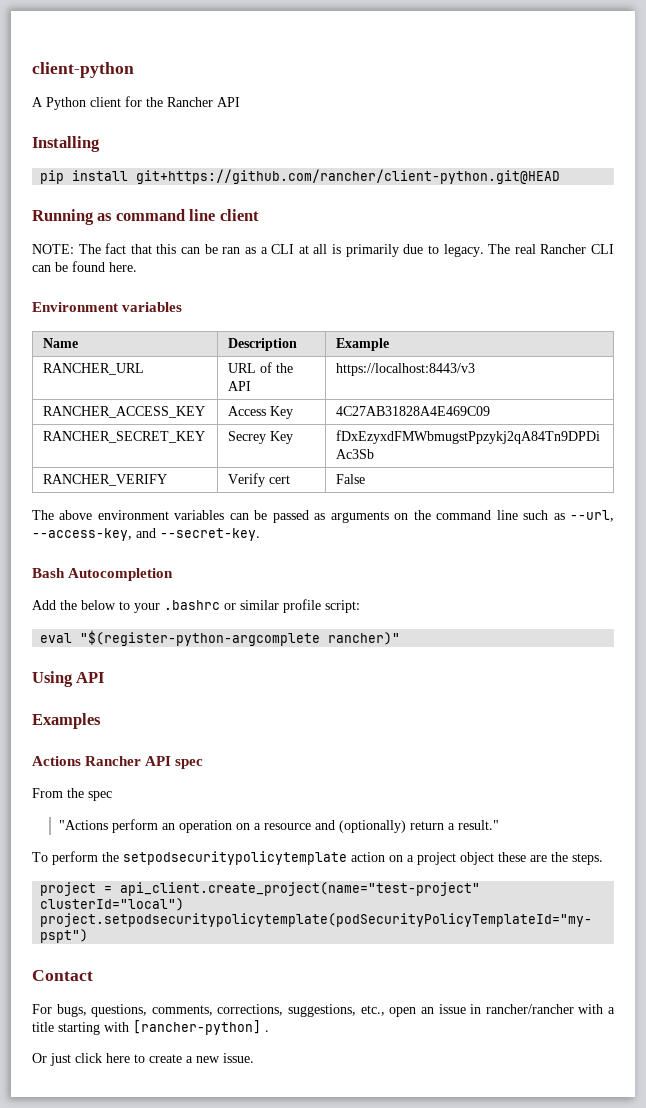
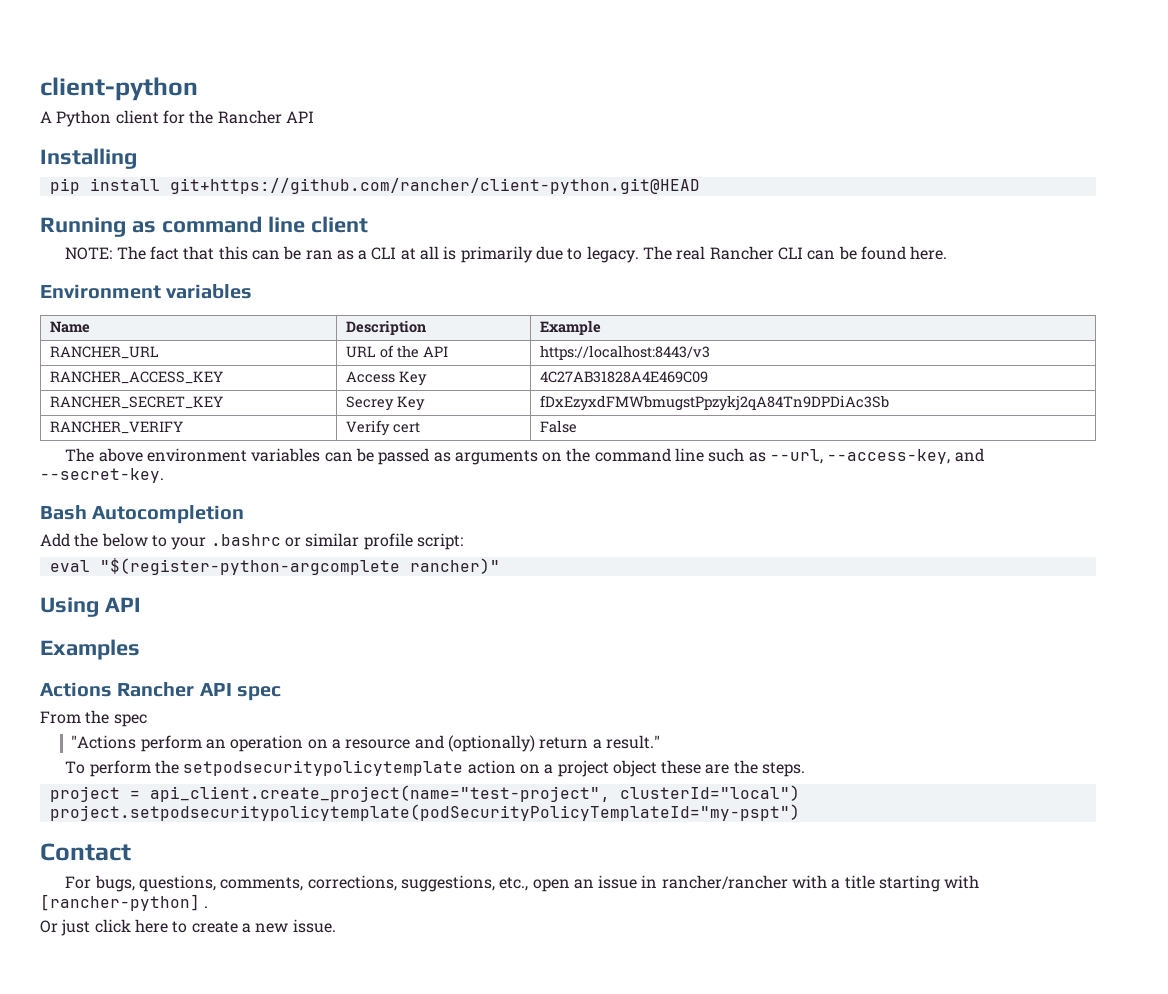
- project = api_client.create_project(name="test-project" clusterId="local")
+ project = api_client.create_project(name="test-project", clusterId="local")

